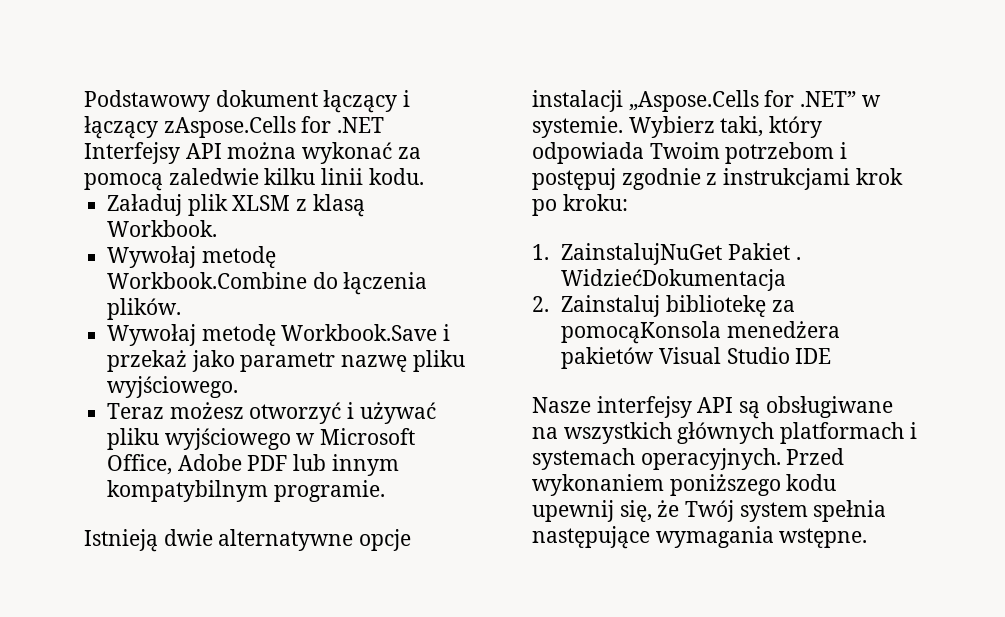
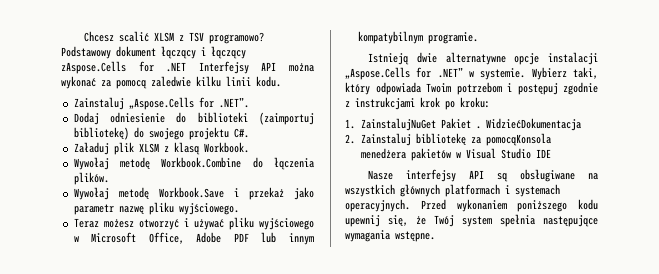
+ Chcesz scalić XLSM z TSV programowo?
+ Zainstaluj „Aspose.Cells for .NET”.
+ Dodaj odniesienie do biblioteki (zaimportuj bibliotekę) do swojego projektu C#.
- 2. Zainstaluj bibliotekę za pomocąKonsola menedżera pakietów Visual Studio IDE
+ 2. Zainstaluj bibliotekę za pomocąKonsola menedżera pakietów w Visual Studio IDE

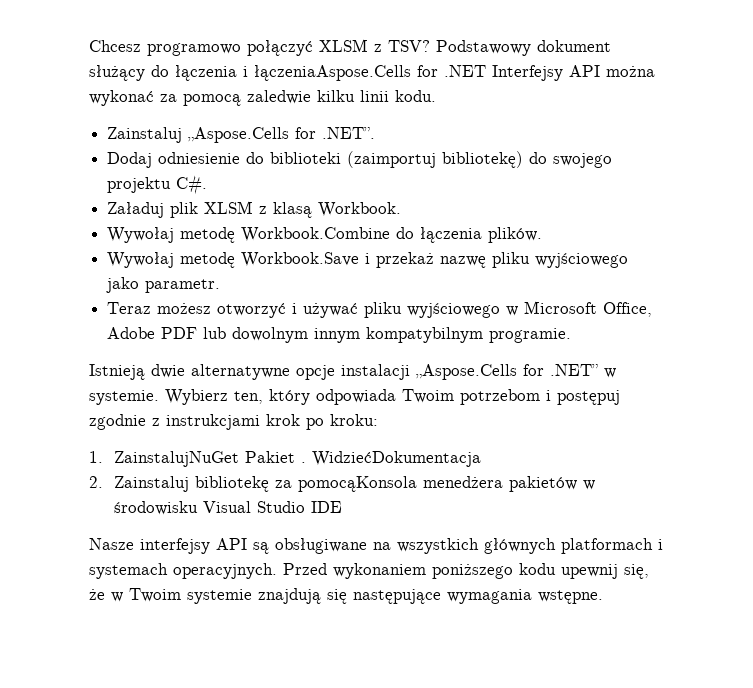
- Chcesz scalić XLSM z TSV programowo? Podstawowy dokument łączący i łączący zAspose.Cells for .NET Interfejsy API można wykonać za pomocą zaledwie kilku linii kodu.
+ Chcesz programowo połączyć XLSM z TSV? Podstawowy dokument służący do łączenia i łączeniaAspose.Cells for .NET Interfejsy API można wykonać za pomocą zaledwie kilku linii kodu.
- Wywołaj metodę Workbook.Save i przekaż jako parametr nazwę pliku wyjściowego.
+ Wywołaj metodę Workbook.Save i przekaż nazwę pliku wyjściowego jako parametr.
- Teraz możesz otworzyć i używać pliku wyjściowego w Microsoft Office, Adobe PDF lub innym kompatybilnym programie.
+ Teraz możesz otworzyć i używać pliku wyjściowego w Microsoft Office, Adobe PDF lub dowolnym innym kompatybilnym programie.
- Wybierz taki, który odpowiada Twoim potrzebom i postępuj zgodnie z instrukcjami krok po kroku:
+ Wybierz ten, który odpowiada Twoim potrzebom i postępuj zgodnie z instrukcjami krok po kroku:
- 2. Zainstaluj bibliotekę za pomocąKonsola menedżera pakietów w Visual Studio IDE
+ 2. Zainstaluj bibliotekę za pomocąKonsola menedżera pakietów w środowisku Visual Studio IDE
- Przed wykonaniem poniższego kodu upewnij się, że Twój system spełnia następujące wymagania wstępne.
+ Przed wykonaniem poniższego kodu upewnij się, że w Twoim systemie znajdują się następujące wymagania wstępne.

